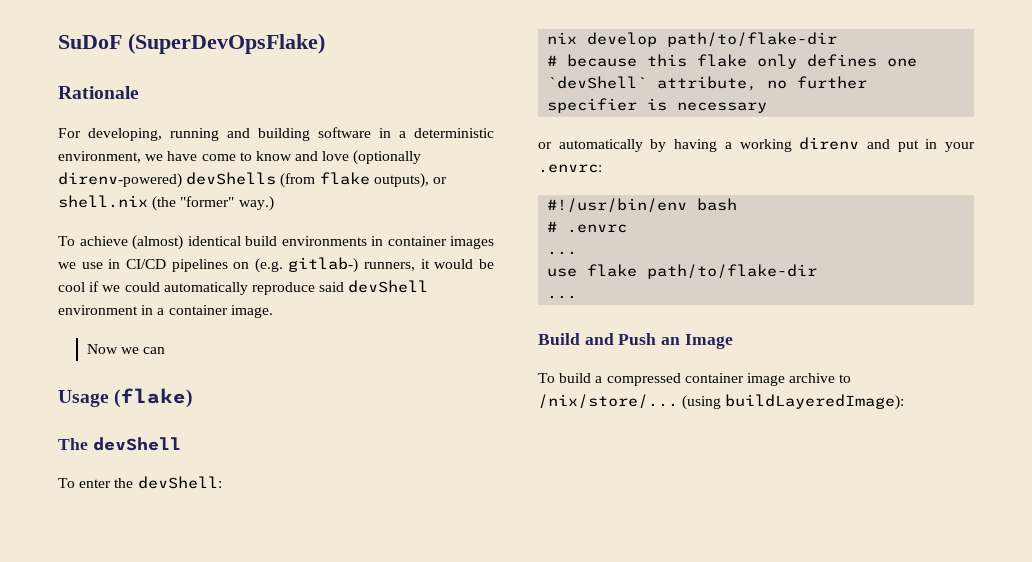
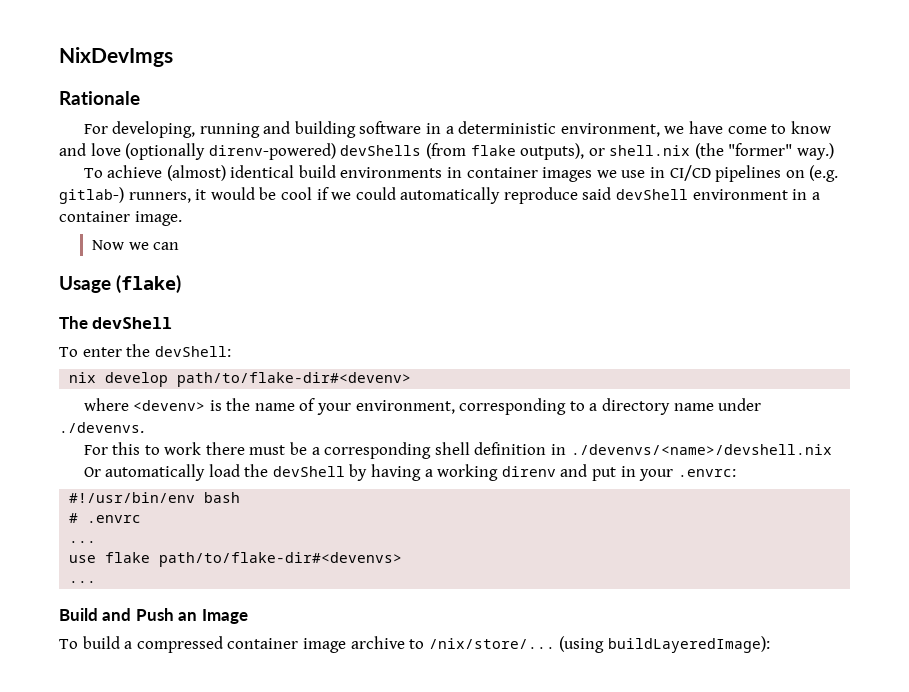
- SuDoF (SuperDevOpsFlake)
+ NixDevImgs
- nix develop path/to/flake-dir
- # because this flake only defines one `devShell` attribute, no further specifier is necessary
- or automatically by having a working direnv and put in your .envrc:
+ nix develop path/to/flake-dir#<devenv>
+ where <devenv> is the name of your environment, corresponding to a directory name under ./devenvs.
+ For this to work there must be a corresponding shell definition in ./devenvs/<name>/devshell.nix
+ Or automatically load the devShell by having a working direnv and put in your .envrc:
- use flake path/to/flake-dir
+ use flake path/to/flake-dir#<devenvs>

